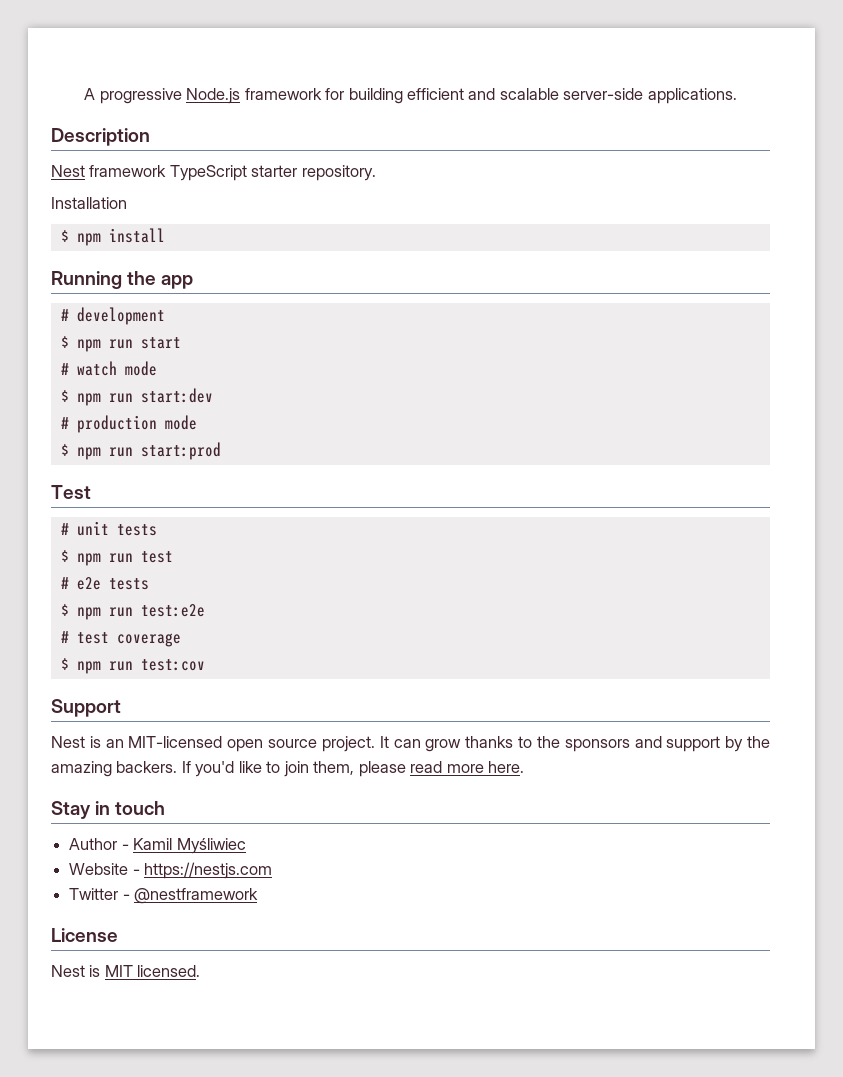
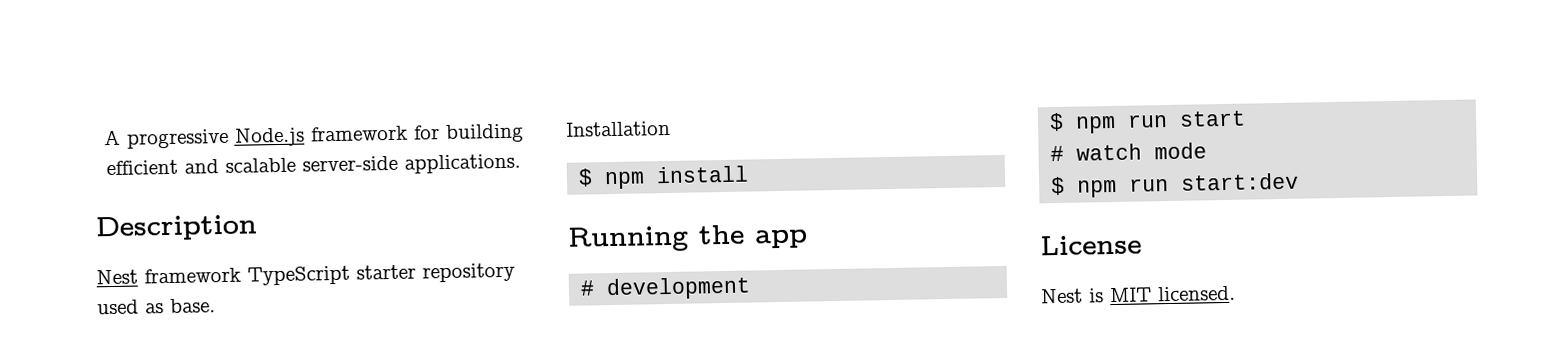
- Nest framework TypeScript starter repository.
+ Nest framework TypeScript starter repository used as base.
- # production mode
- $ npm run start:prod
- Test
- # unit tests
- $ npm run test
- # e2e tests
- $ npm run test:e2e
- # test coverage
- $ npm run test:cov
- Support
- Nest is an MIT-licensed open source project. It can grow thanks to the sponsors and support by the amazing backers. If you'd like to join them, please read more here.
- Stay in touch
- Author - Kamil Myśliwiec
- Website - https://nestjs.com
- Twitter - @nestframework

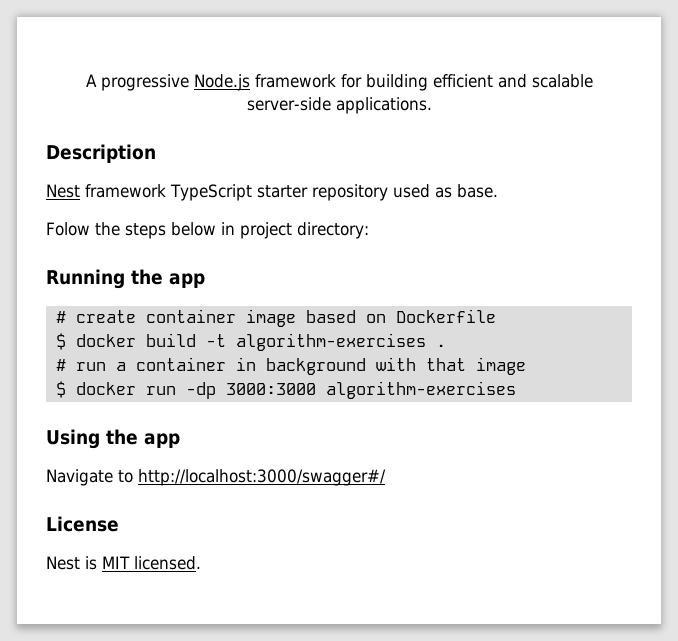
- Installation
- $ npm install
+ Folow the steps below in project directory:
  Running the app
- # development
- $ npm run start
- # watch mode
- $ npm run start:dev
+ # create container image based on Dockerfile
+ $ docker build -t algorithm-exercises .
+ # run a container in background with that image
+ $ docker run -dp 3000:3000 algorithm-exercises
+ Using the app
+ Navigate to http://localhost:3000/swagger#/

